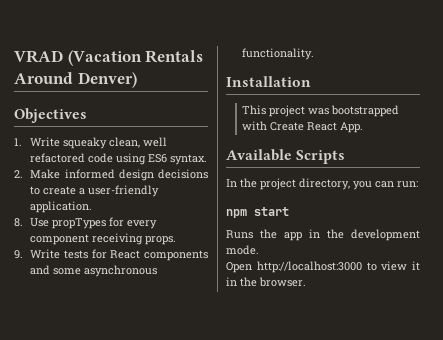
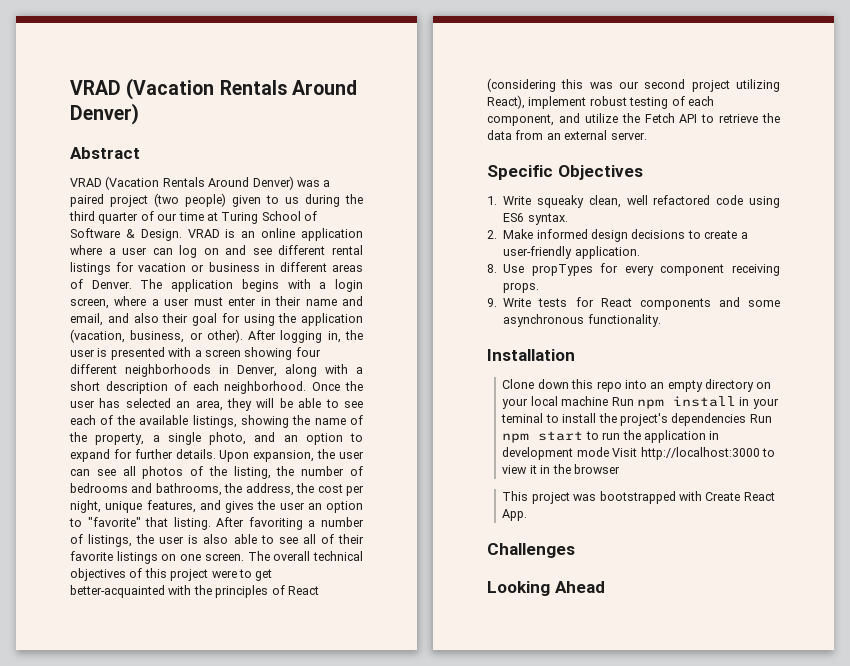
- Objectives
+ Abstract
+ VRAD (Vacation Rentals Around Denver) was a paired project (two people) given to us during the third quarter of our time at Turing School of Software & Design. VRAD is an online application where a user can log on and see different rental listings for vacation or business in different areas of Denver. The application begins with a login screen, where a user must enter in their name and email, and also their goal for using the application (vacation, business, or other). After logging in, the user is presented with a screen showing four different neighborhoods in Denver, along with a short description of each neighborhood. Once the user has selected an area, they will be able to see each of the available listings, showing the name of the property, a single photo, and an option to expand for further details. Upon expansion, the user can see all photos of the listing, the number of bedrooms and bathrooms, the address, the cost per night, unique features, and gives the user an option to "favorite" that listing. After favoriting a number of listings, the user is also able to see all of their favorite listings on one screen. The overall technical objectives of this project were to get better-acquainted with the principles of React (considering this was our second project utilizing React), implement robust testing of each component, and utilize the Fetch API to retrieve the data from an external server.
+ Specific Objectives
+ Clone down this repo into an empty directory on your local machine Run npm install in your teminal to install the project's dependencies Run npm start to run the application in development mode Visit http://localhost:3000 to view it in the browser
- Available Scripts
- In the project directory, you can run:
- npm start
- Runs the app in the development mode.
- Open http://localhost:3000 to view it in the browser.
+ Challenges
+ Looking Ahead

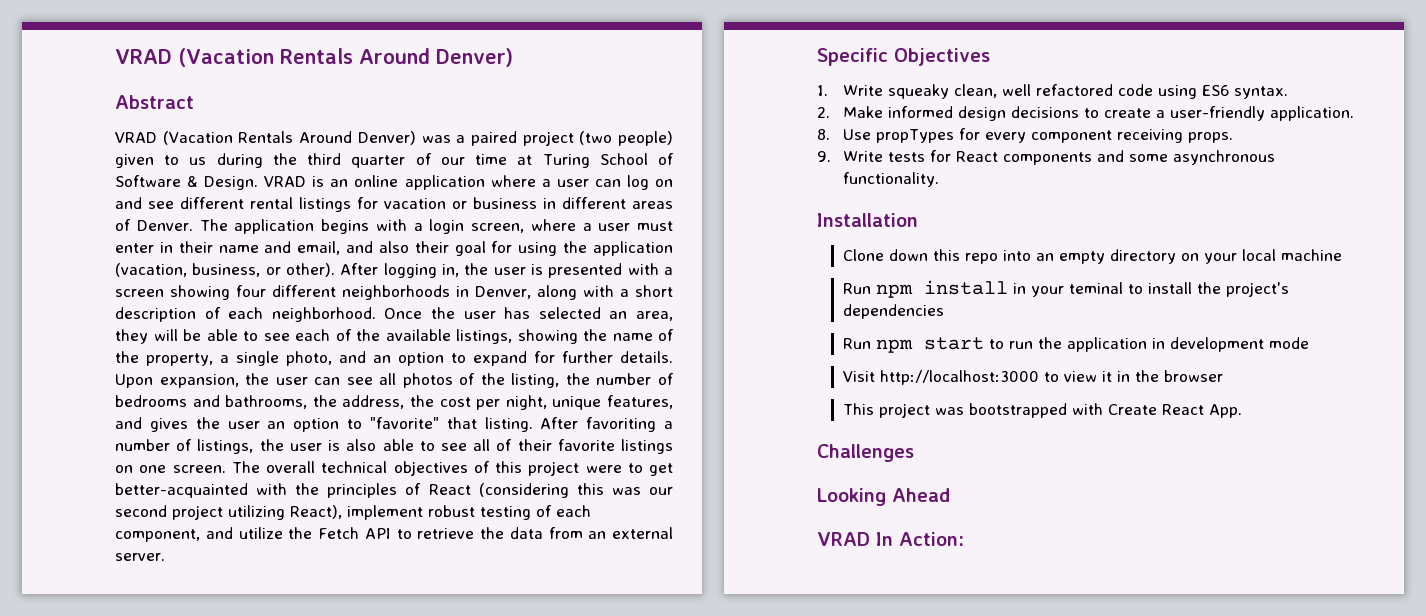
- Clone down this repo into an empty directory on your local machine Run npm install in your teminal to install the project's dependencies Run npm start to run the application in development mode Visit http://localhost:3000 to view it in the browser
+ Clone down this repo into an empty directory on your local machine
+ Run npm install in your teminal to install the project's dependencies
+ Run npm start to run the application in development mode
+ Visit http://localhost:3000 to view it in the browser
+ VRAD In Action:

